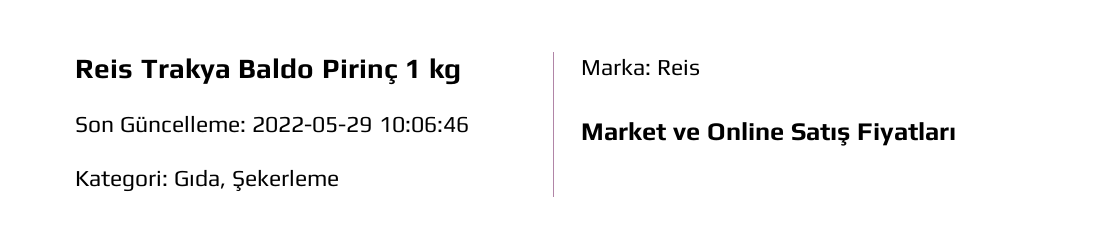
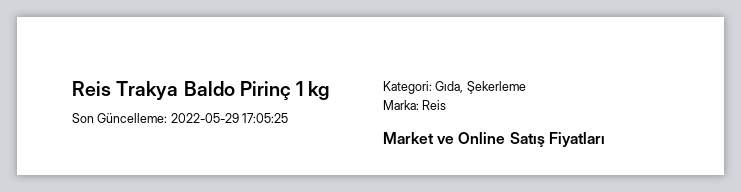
- Son Güncelleme: 2022-05-29 10:06:46
+ Son Güncelleme: 2022-05-29 17:05:25

